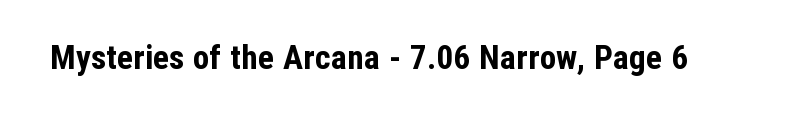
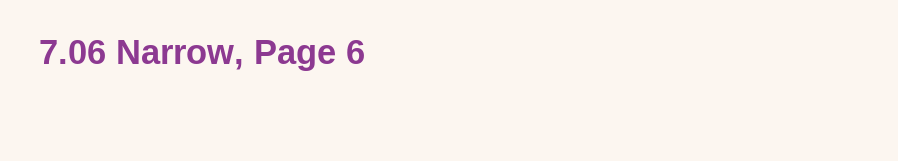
- Mysteries of the Arcana - 7.06 Narrow, Page 6
+ 7.06 Narrow, Page 6

